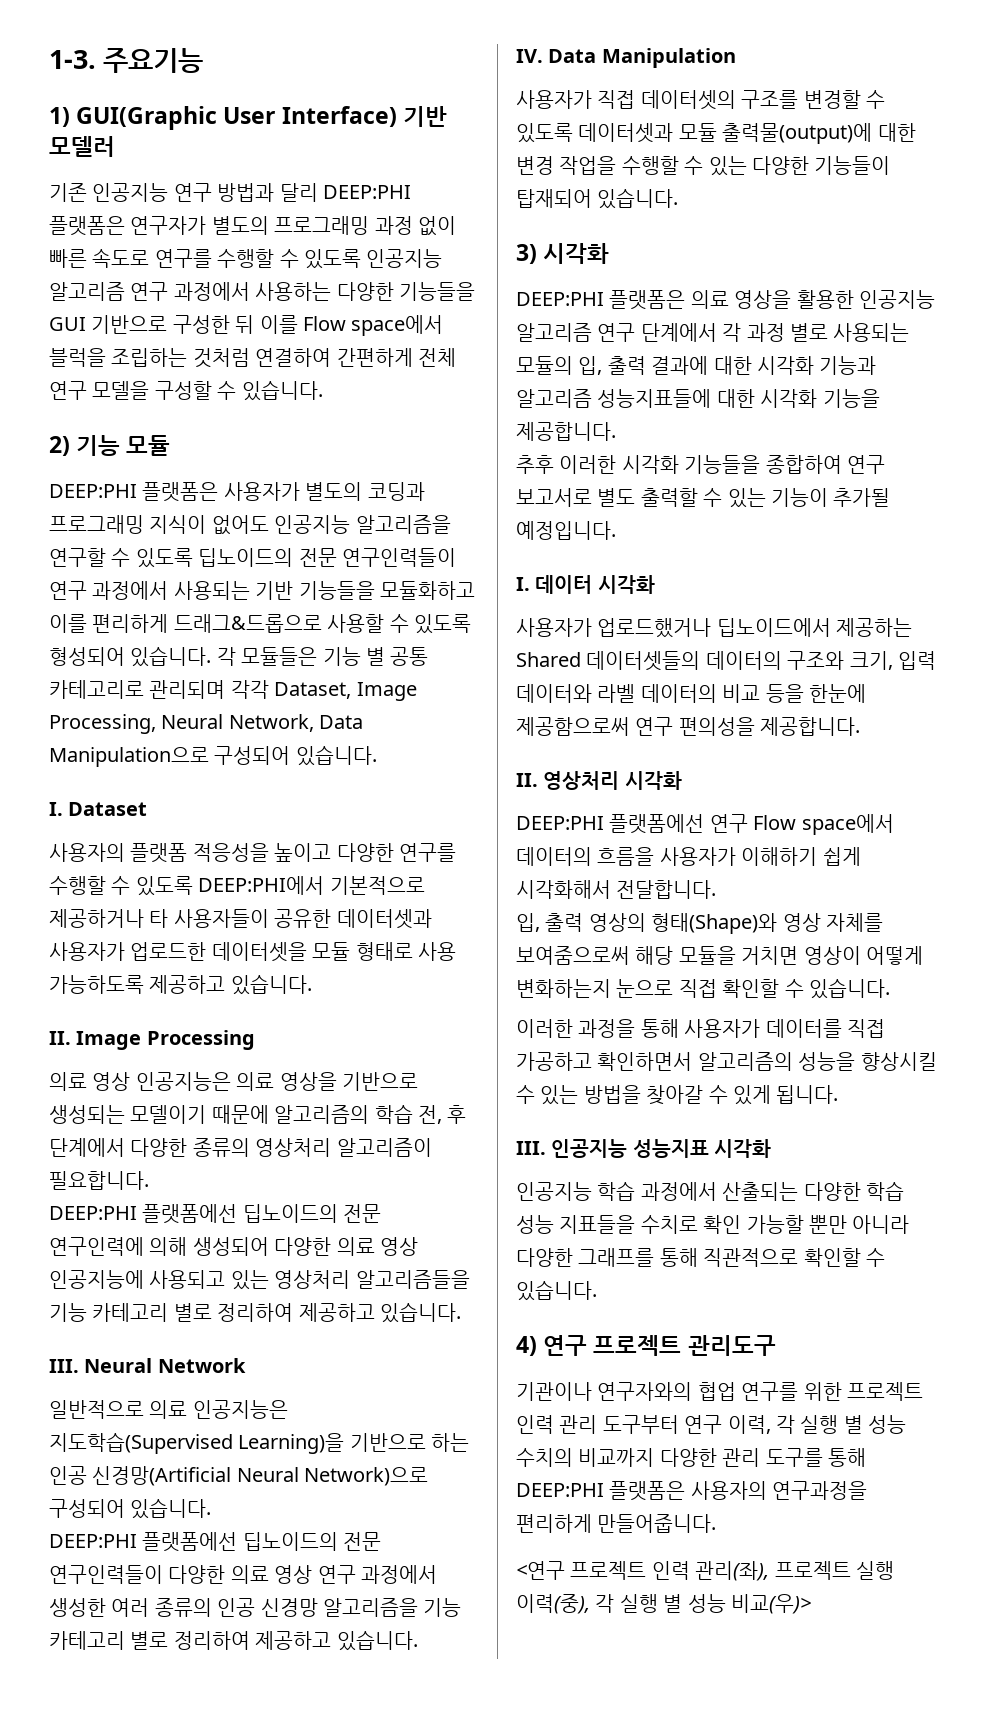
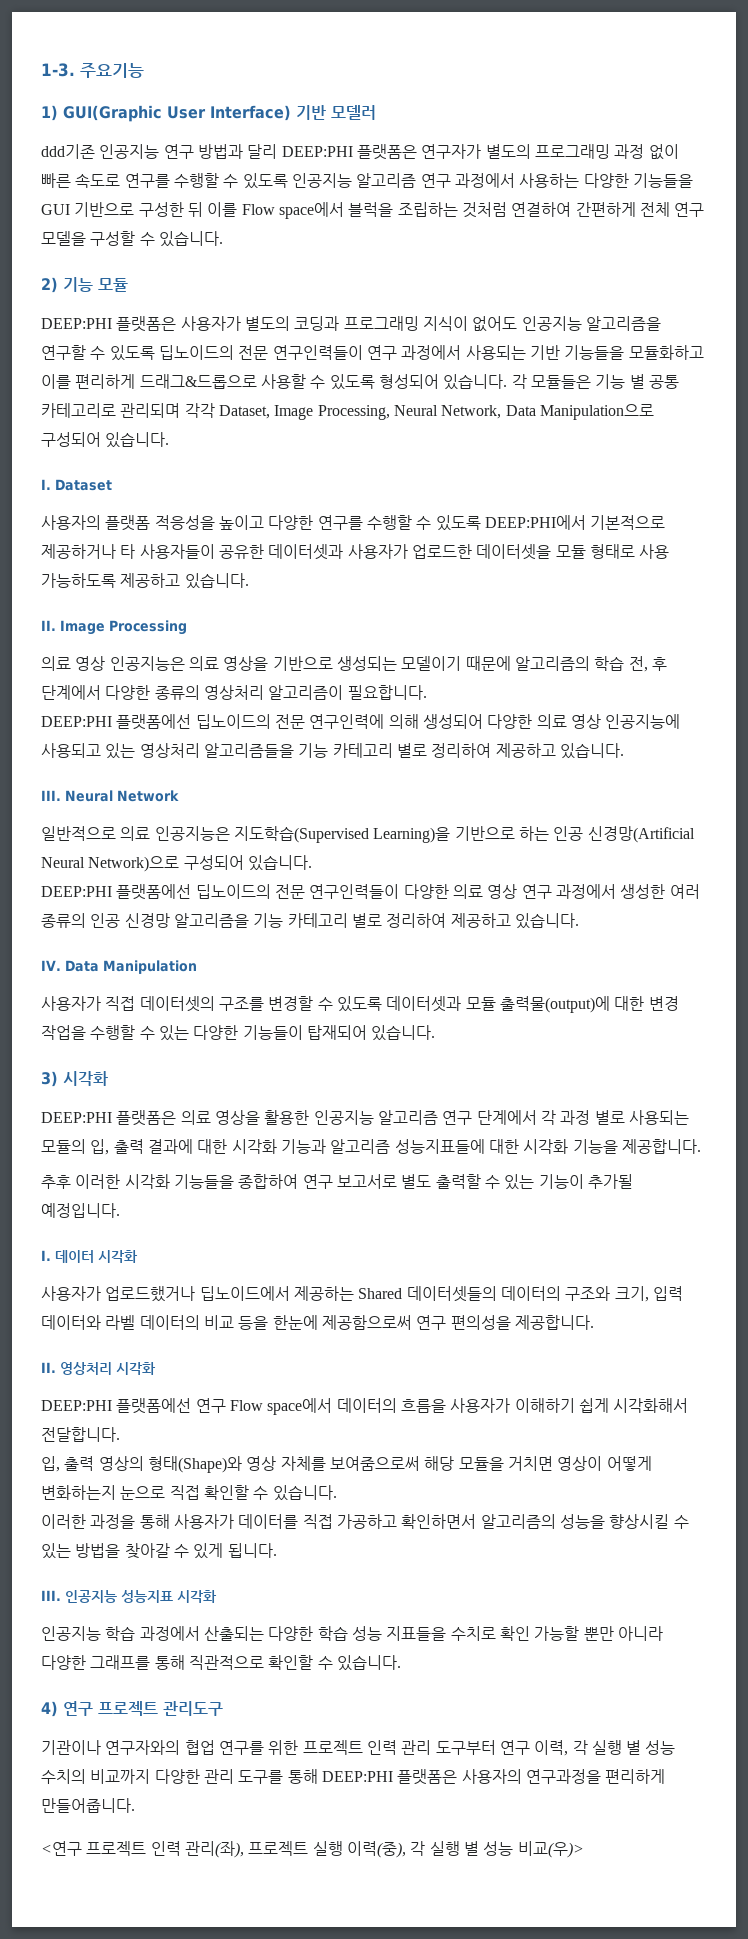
- 기존 인공지능 연구 방법과 달리 DEEP:PHI 플랫폼은 연구자가 별도의 프로그래밍 과정 없이 빠른 속도로 연구를 수행할 수 있도록 인공지능 알고리즘 연구 과정에서 사용하는 다양한 기능들을 GUI 기반으로 구성한 뒤 이를 Flow space에서 블럭을 조립하는 것처럼 연결하여 간편하게 전체 연구 모델을 구성할 수 있습니다.
+ ddd기존 인공지능 연구 방법과 달리 DEEP:PHI 플랫폼은 연구자가 별도의 프로그래밍 과정 없이 빠른 속도로 연구를 수행할 수 있도록 인공지능 알고리즘 연구 과정에서 사용하는 다양한 기능들을 GUI 기반으로 구성한 뒤 이를 Flow space에서 블럭을 조립하는 것처럼 연결하여 간편하게 전체 연구 모델을 구성할 수 있습니다.

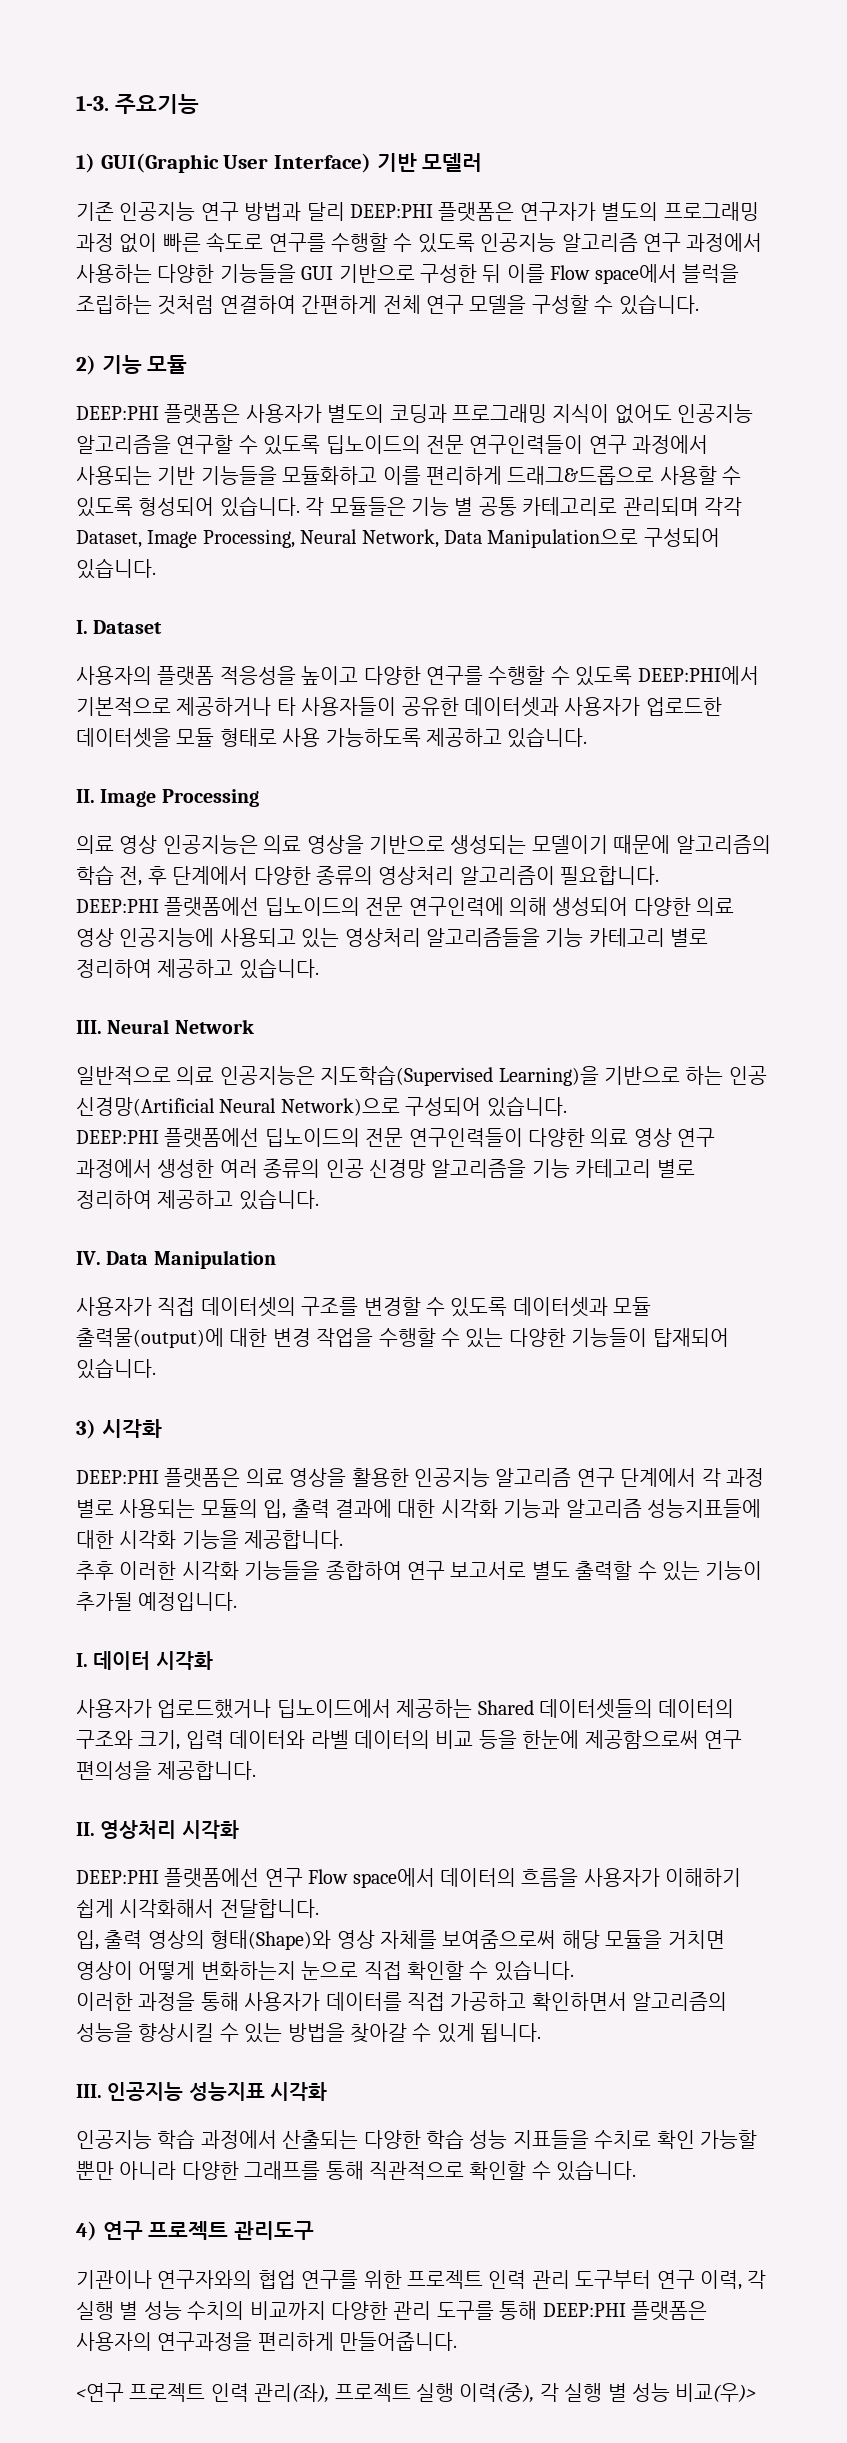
- ddd기존 인공지능 연구 방법과 달리 DEEP:PHI 플랫폼은 연구자가 별도의 프로그래밍 과정 없이 빠른 속도로 연구를 수행할 수 있도록 인공지능 알고리즘 연구 과정에서 사용하는 다양한 기능들을 GUI 기반으로 구성한 뒤 이를 Flow space에서 블럭을 조립하는 것처럼 연결하여 간편하게 전체 연구 모델을 구성할 수 있습니다.
+ 기존 인공지능 연구 방법과 달리 DEEP:PHI 플랫폼은 연구자가 별도의 프로그래밍 과정 없이 빠른 속도로 연구를 수행할 수 있도록 인공지능 알고리즘 연구 과정에서 사용하는 다양한 기능들을 GUI 기반으로 구성한 뒤 이를 Flow space에서 블럭을 조립하는 것처럼 연결하여 간편하게 전체 연구 모델을 구성할 수 있습니다.

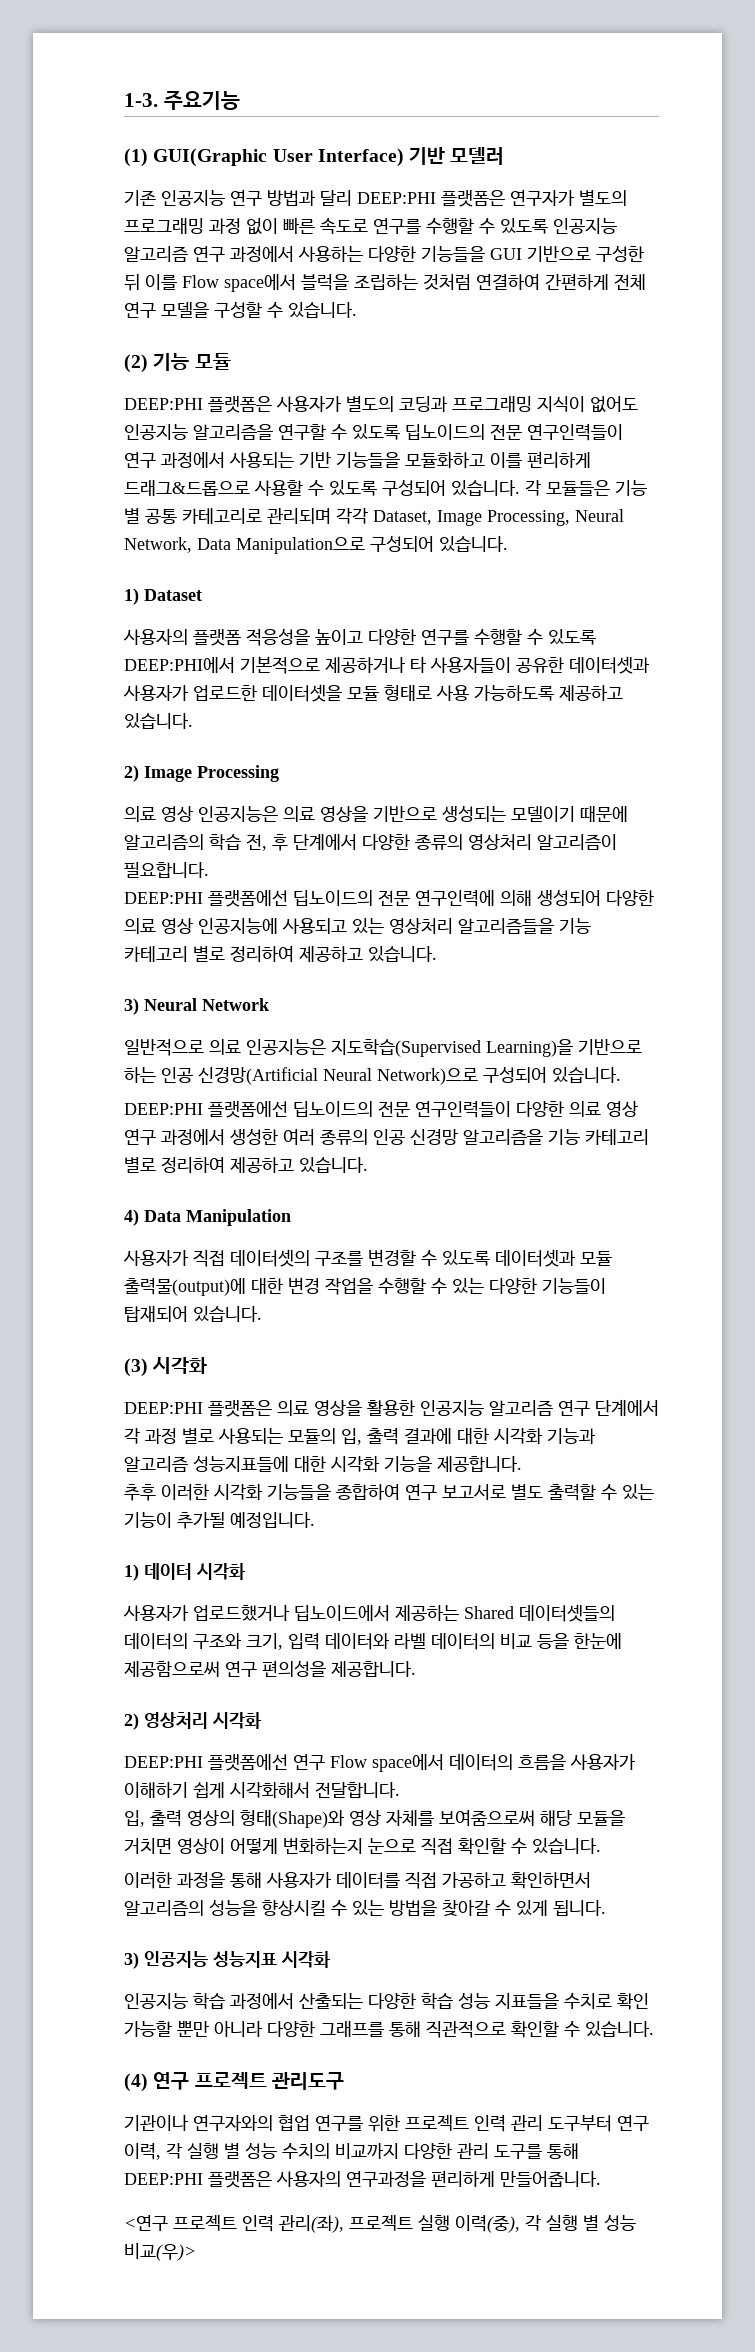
- 1) GUI(Graphic User Interface) 기반 모델러
+ (1) GUI(Graphic User Interface) 기반 모델러
- 2) 기능 모듈
+ (2) 기능 모듈
- DEEP:PHI 플랫폼은 사용자가 별도의 코딩과 프로그래밍 지식이 없어도 인공지능 알고리즘을 연구할 수 있도록 딥노이드의 전문 연구인력들이 연구 과정에서 사용되는 기반 기능들을 모듈화하고 이를 편리하게 드래그&드롭으로 사용할 수 있도록 형성되어 있습니다.
+ DEEP:PHI 플랫폼은 사용자가 별도의 코딩과 프로그래밍 지식이 없어도 인공지능 알고리즘을 연구할 수 있도록 딥노이드의 전문 연구인력들이 연구 과정에서 사용되는 기반 기능들을 모듈화하고 이를 편리하게 드래그&드롭으로 사용할 수 있도록 구성되어 있습니다.
- I. Dataset
+ 1) Dataset
- II. Image Processing
+ 2) Image Processing
- III. Neural Network
+ 3) Neural Network
- IV. Data Manipulation
+ 4) Data Manipulation
- 3) 시각화
+ (3) 시각화
- I. 데이터 시각화
+ 1) 데이터 시각화
- II. 영상처리 시각화
+ 2) 영상처리 시각화
- III. 인공지능 성능지표 시각화
+ 3) 인공지능 성능지표 시각화
- 4) 연구 프로젝트 관리도구
+ (4) 연구 프로젝트 관리도구

